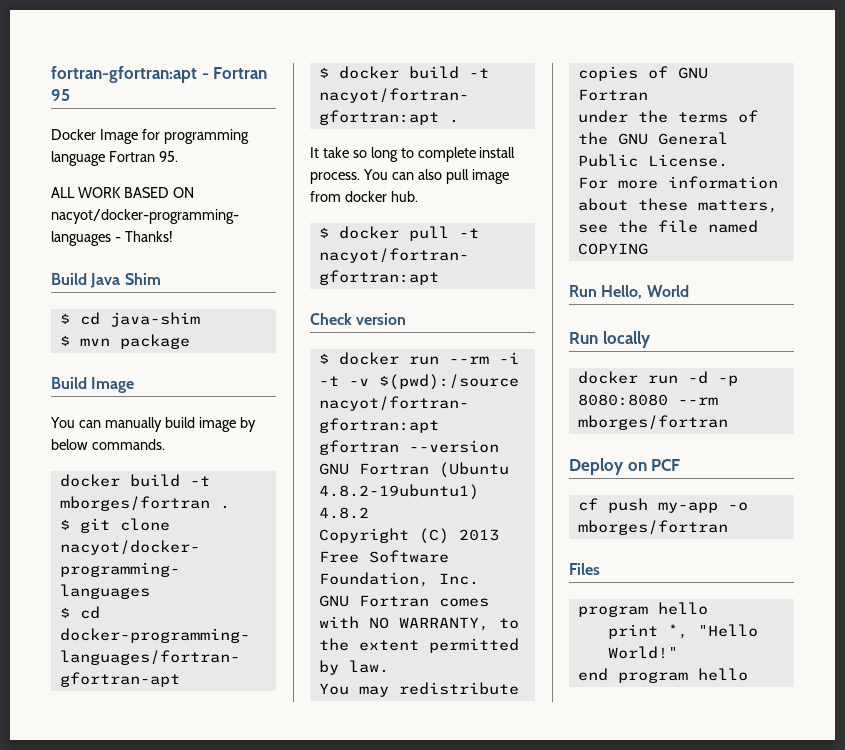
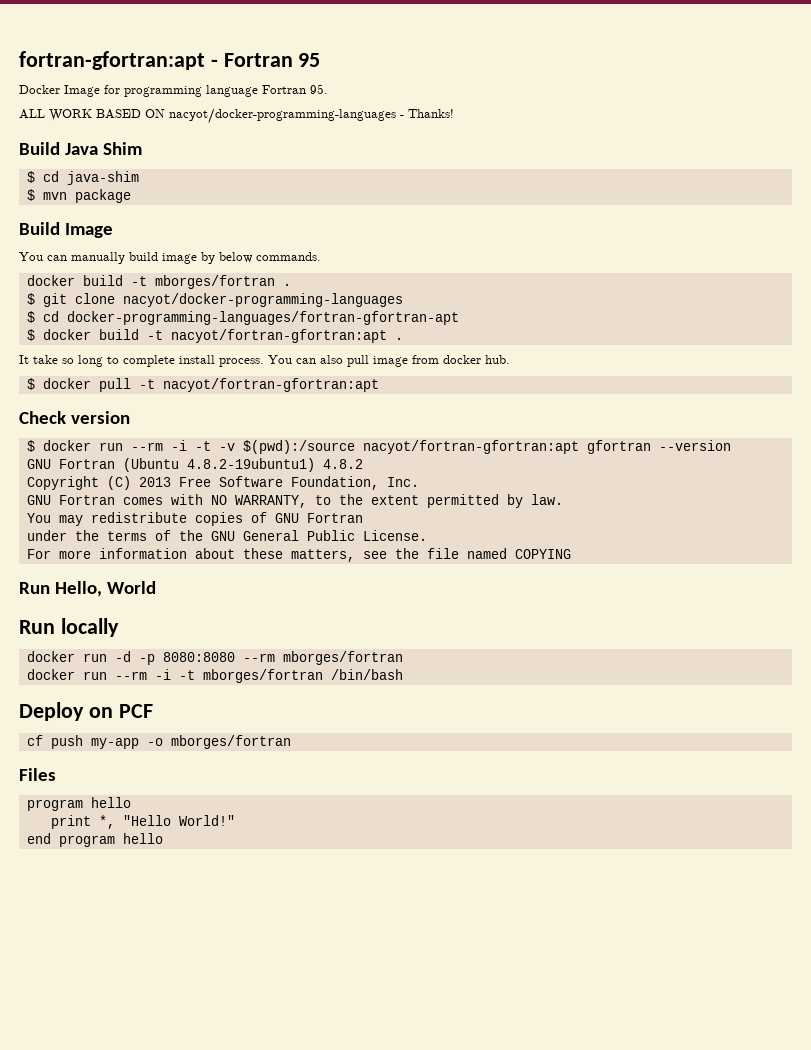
+ docker run --rm -i -t mborges/fortran /bin/bash

